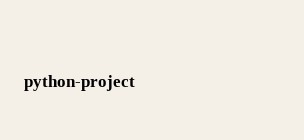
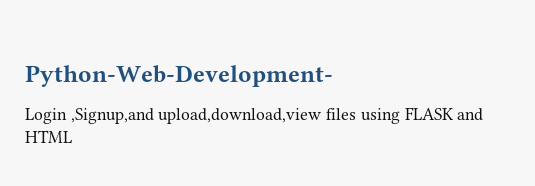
- python-project
+ Python-Web-Development-
+ Login ,Signup,and upload,download,view files using FLASK and HTML

